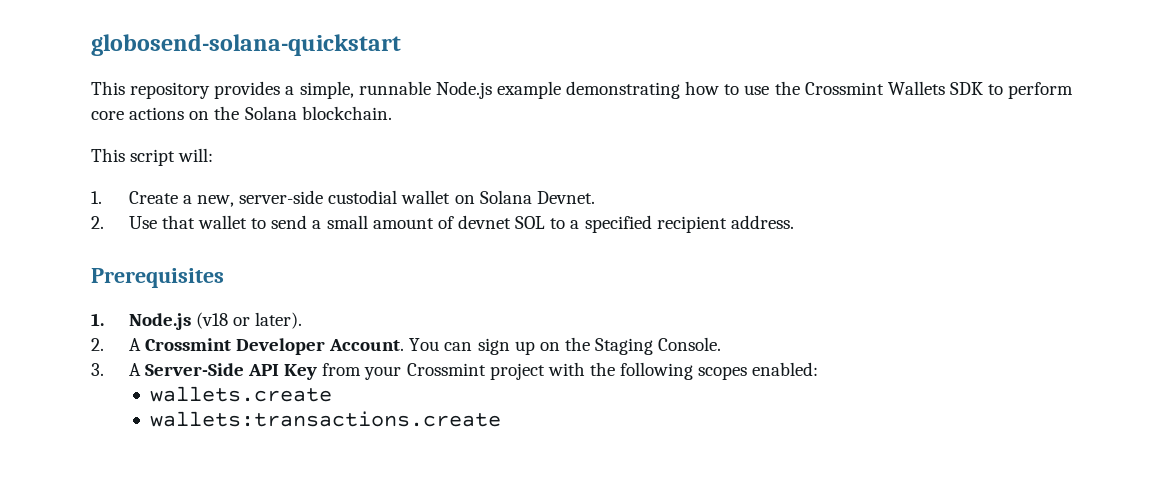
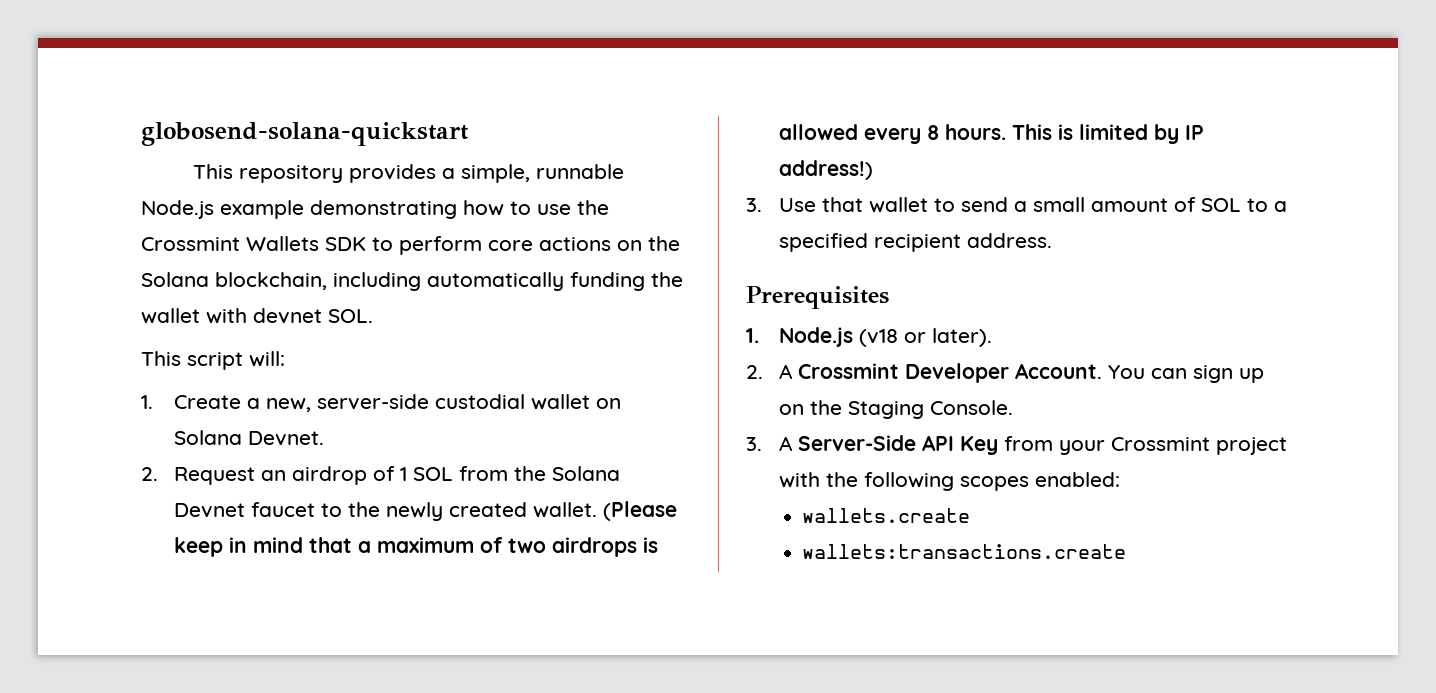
- This repository provides a simple, runnable Node.js example demonstrating how to use the Crossmint Wallets SDK to perform core actions on the Solana blockchain.
+ This repository provides a simple, runnable Node.js example demonstrating how to use the Crossmint Wallets SDK to perform core actions on the Solana blockchain, including automatically funding the wallet with devnet SOL.
- 2. Use that wallet to send a small amount of devnet SOL to a specified recipient address.
+ 2. Request an airdrop of 1 SOL from the Solana Devnet faucet to the newly created wallet. (Please keep in mind that a maximum of two airdrops is allowed every 8 hours. This is limited by IP address!)
+ 3. Use that wallet to send a small amount of SOL to a specified recipient address.

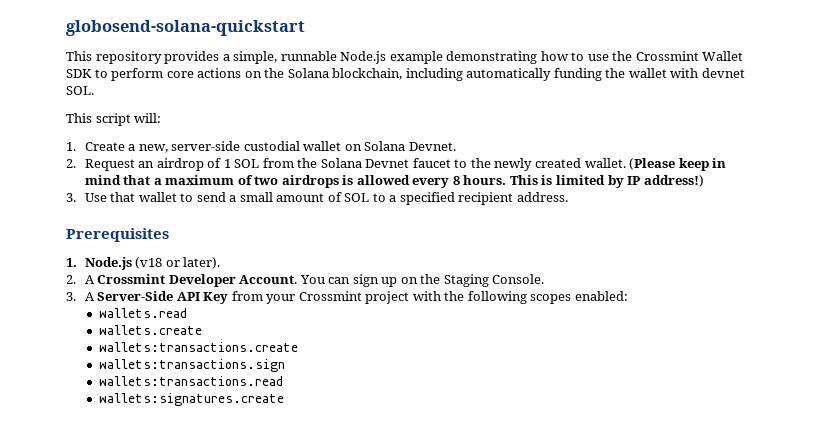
- This repository provides a simple, runnable Node.js example demonstrating how to use the Crossmint Wallets SDK to perform core actions on the Solana blockchain, including automatically funding the wallet with devnet SOL.
+ This repository provides a simple, runnable Node.js example demonstrating how to use the Crossmint Wallet SDK to perform core actions on the Solana blockchain, including automatically funding the wallet with devnet SOL.
+ wallets.read
+ wallets:transactions.sign
+ wallets:transactions.read
+ wallets:signatures.create

